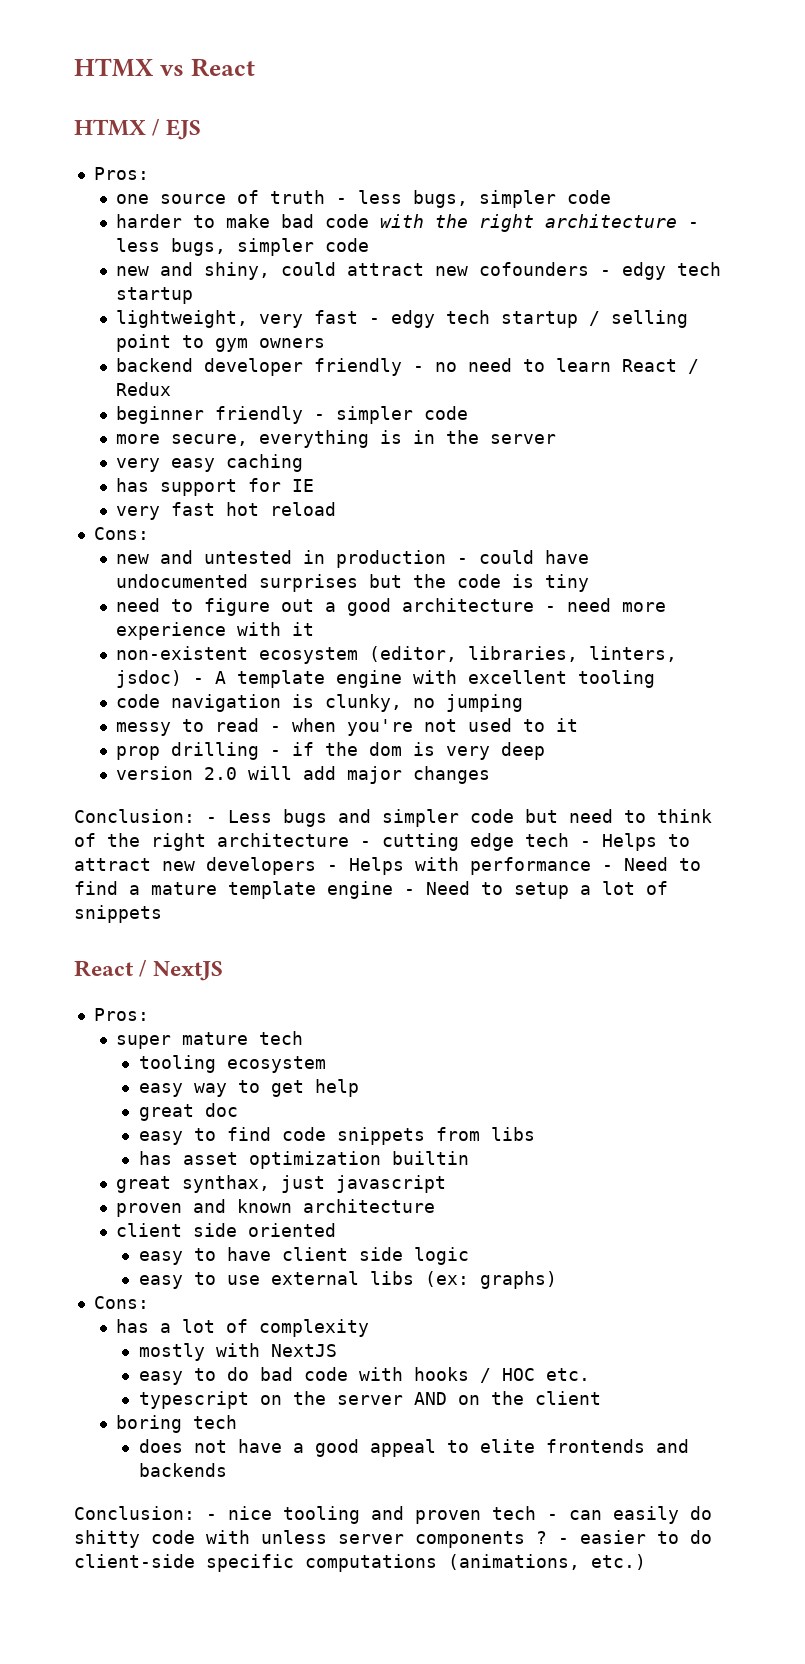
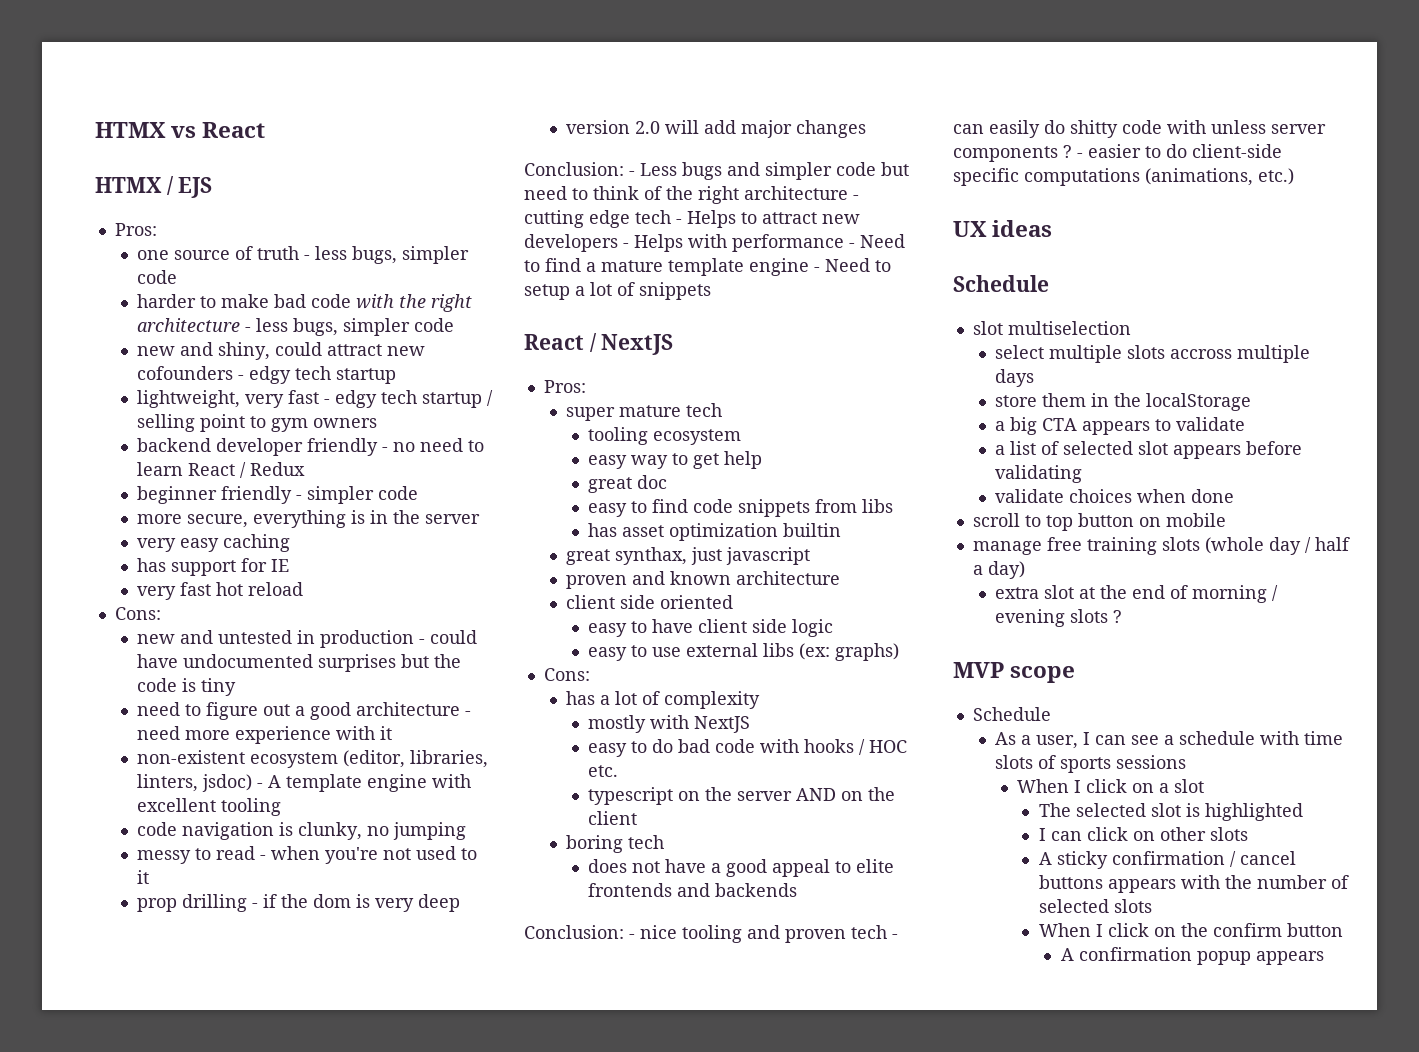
+ UX ideas
+ Schedule
+ slot multiselection
+ select multiple slots accross multiple days
+ store them in the localStorage
+ a big CTA appears to validate
+ a list of selected slot appears before validating
+ validate choices when done
+ scroll to top button on mobile
+ manage free training slots (whole day / half a day)
+ extra slot at the end of morning / evening slots ?
+ MVP scope
+ Schedule
+ As a user, I can see a schedule with time slots of sports sessions
+ When I click on a slot
+ The selected slot is highlighted
+ I can click on other slots
+ A sticky confirmation / cancel buttons appears with the number of selected slots
+ When I click on the confirm button
+ A confirmation popup appears

